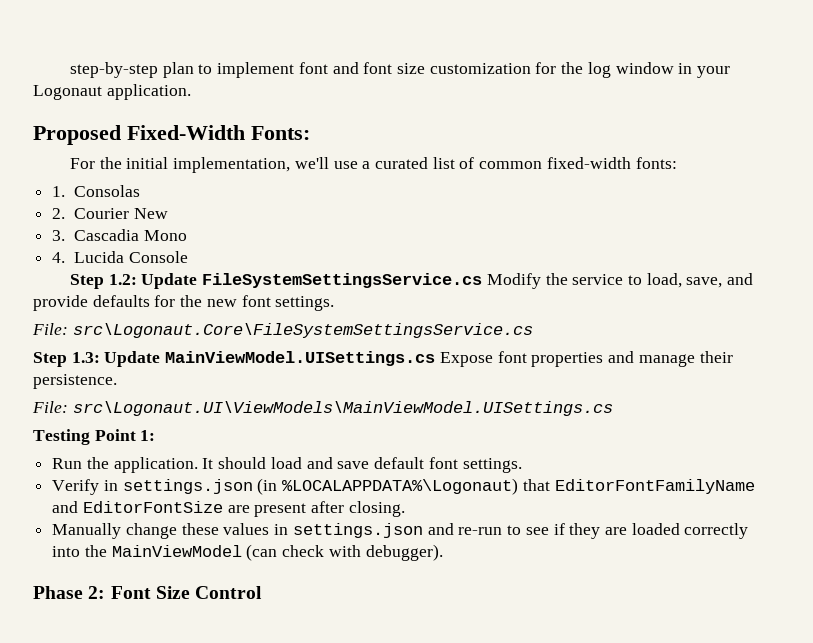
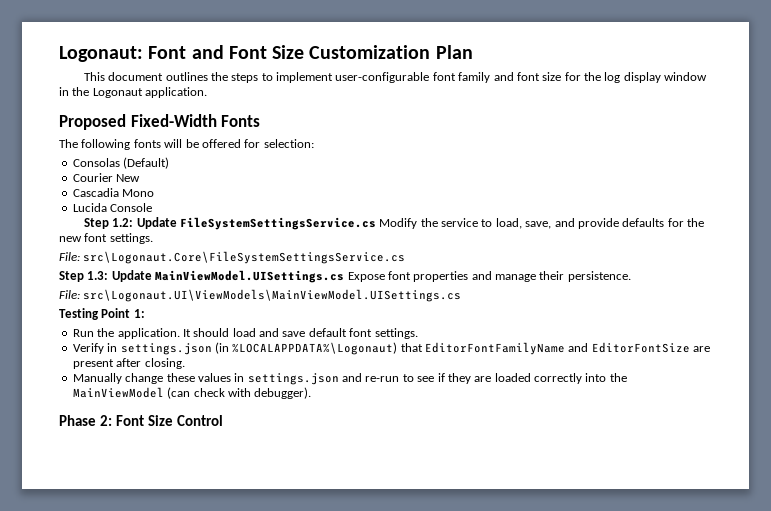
- step-by-step plan to implement font and font size customization for the log window in your Logonaut application.
+ Logonaut: Font and Font Size Customization Plan
+ This document outlines the steps to implement user-configurable font family and font size for the log display window in the Logonaut application.
- Proposed Fixed-Width Fonts:
- For the initial implementation, we'll use a curated list of common fixed-width fonts:
- 1. Consolas
- 2. Courier New
+ Proposed Fixed-Width Fonts
+ The following fonts will be offered for selection:
+ Consolas (Default)
+ Courier New
- 3. Cascadia Mono
+ Cascadia Mono
- 4. Lucida Console
+ Lucida Console

